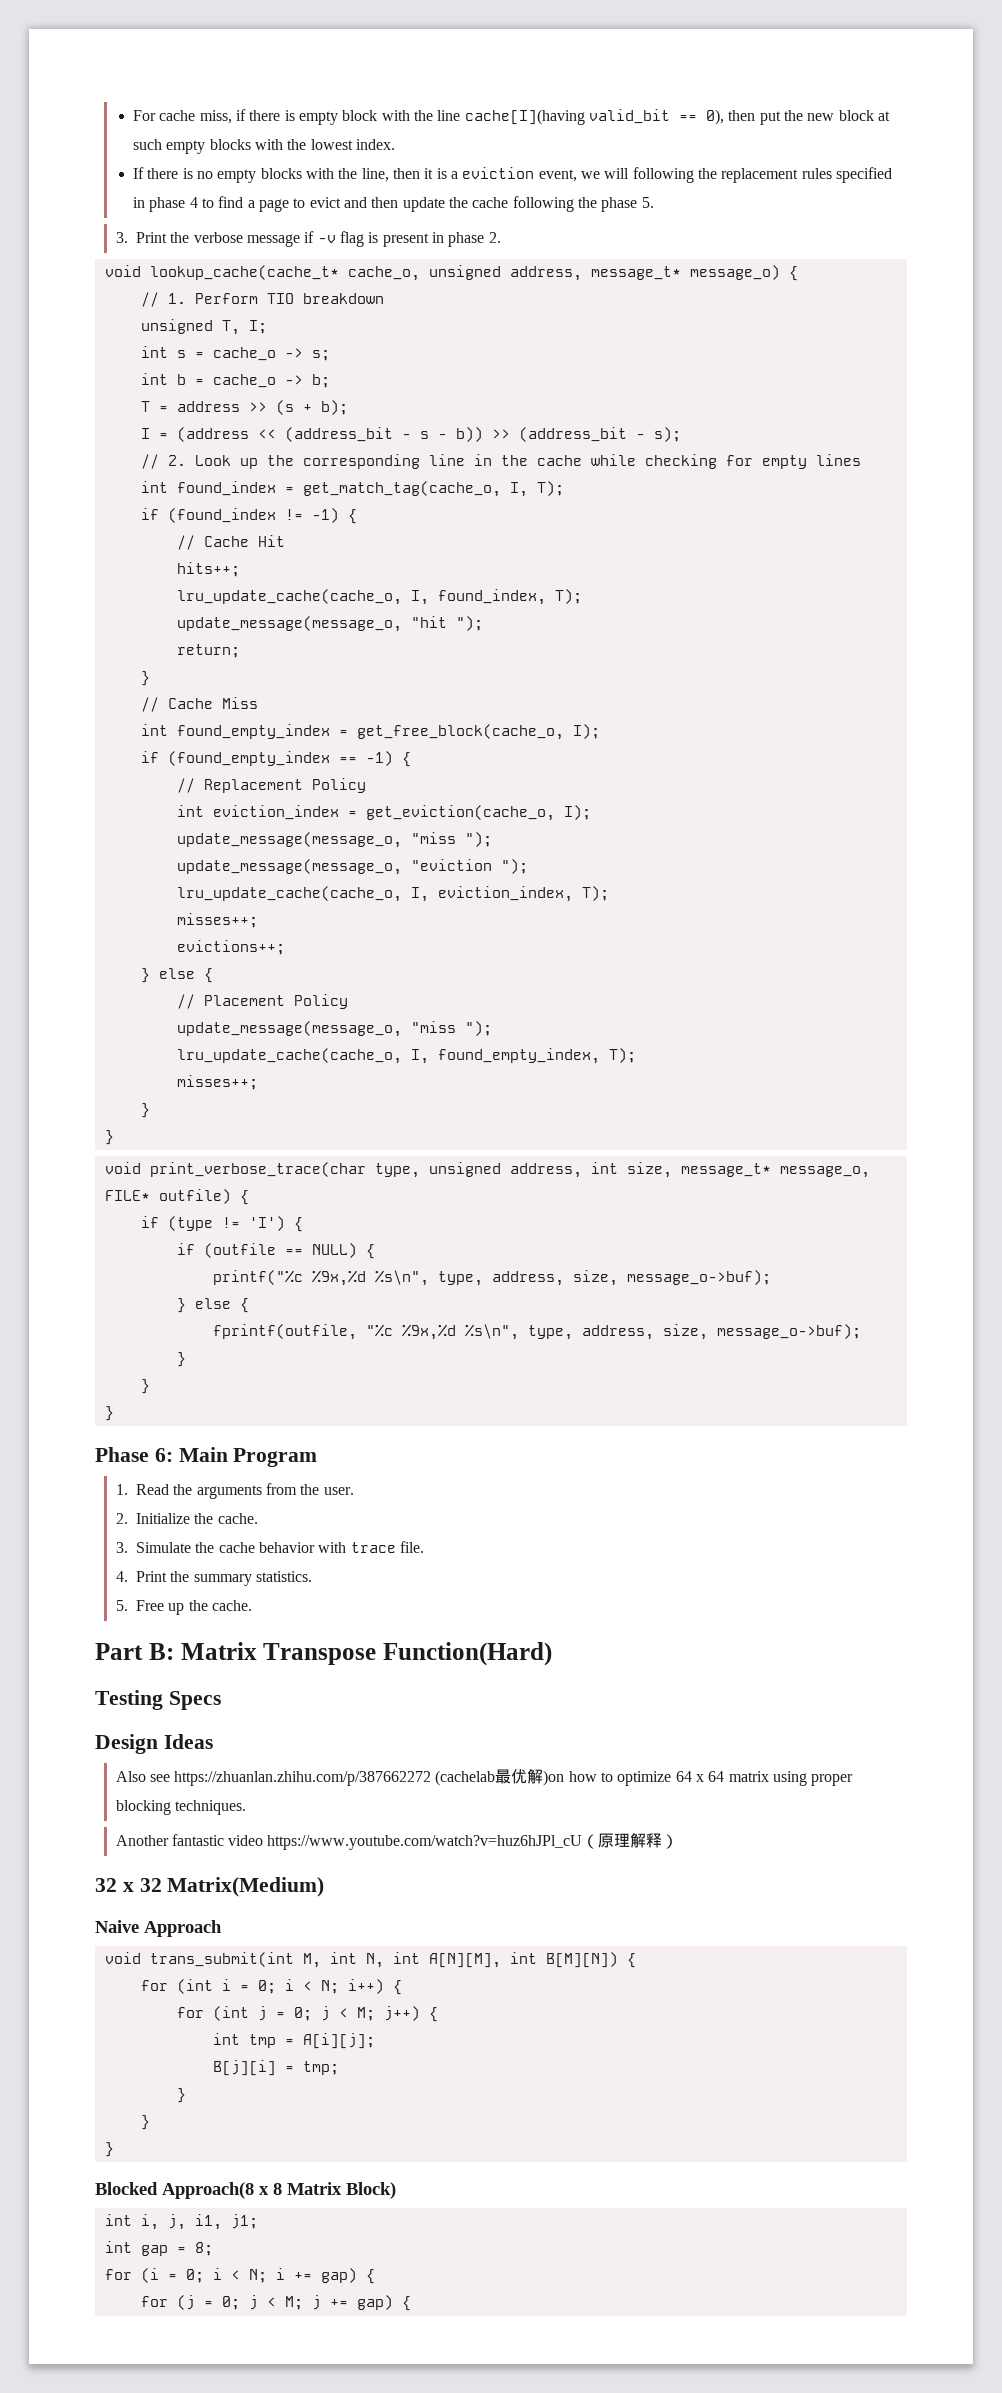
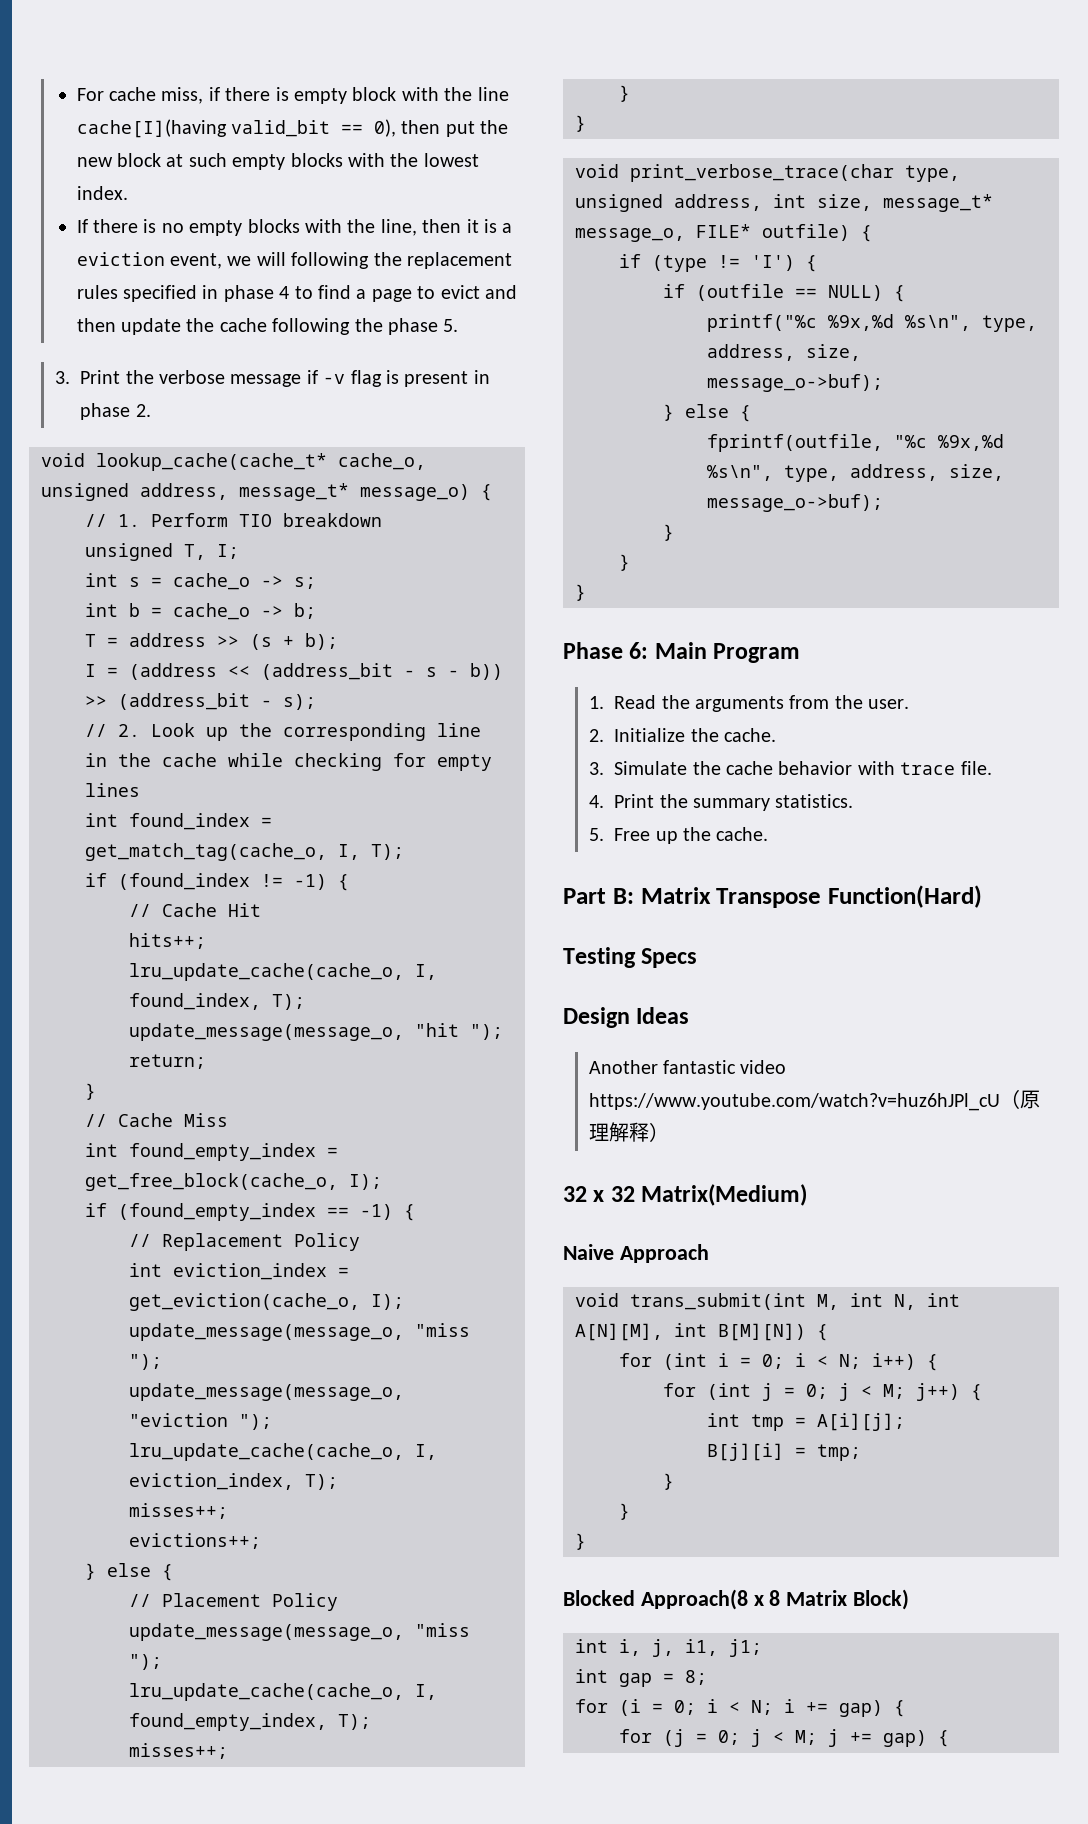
- Also see https://zhuanlan.zhihu.com/p/387662272 (cachelab最优解)on how to optimize 64 x 64 matrix using proper blocking techniques.

